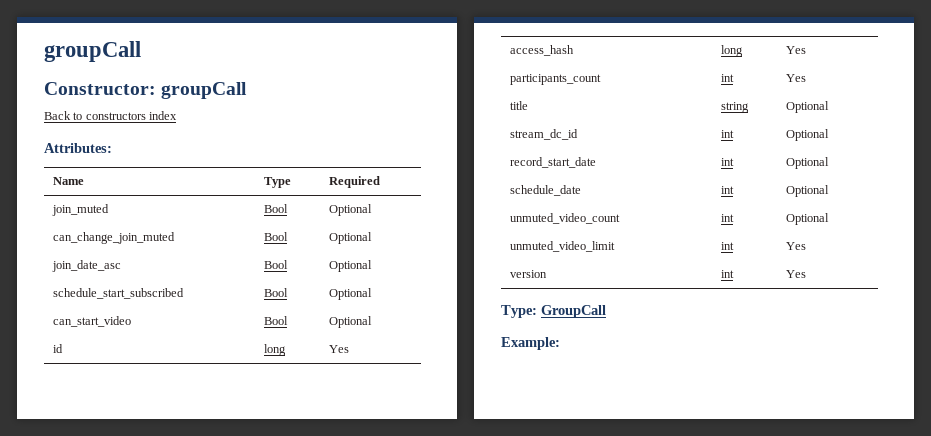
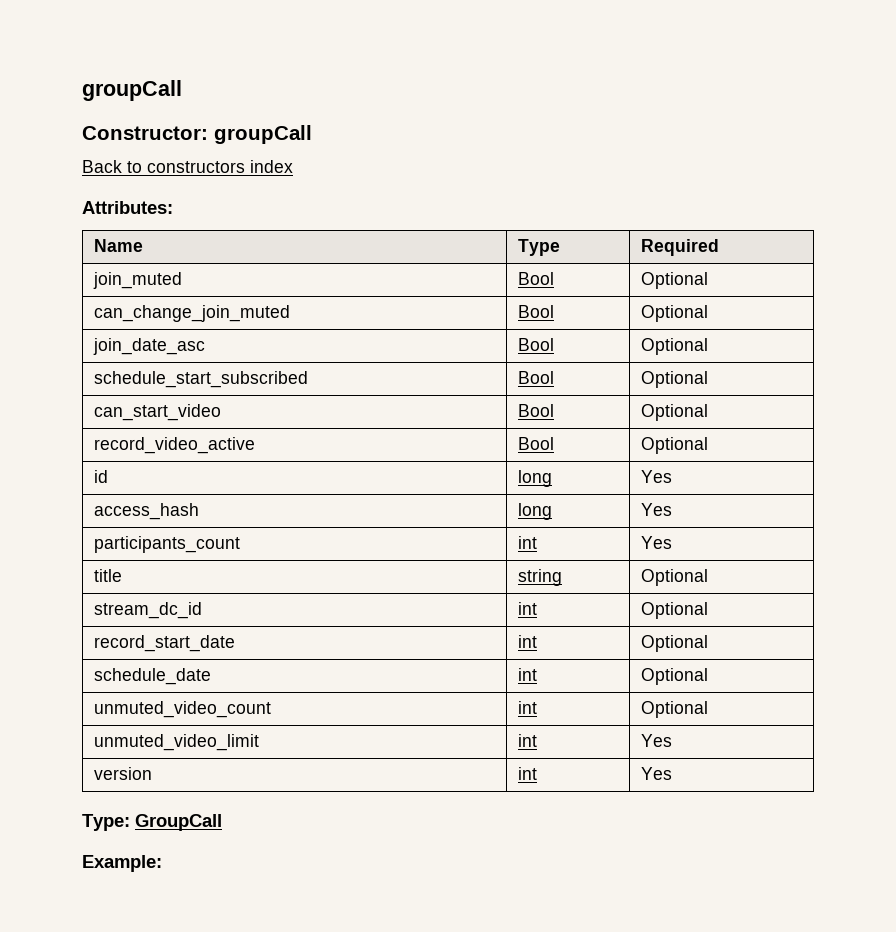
+ record_video_active | Bool | Optional

